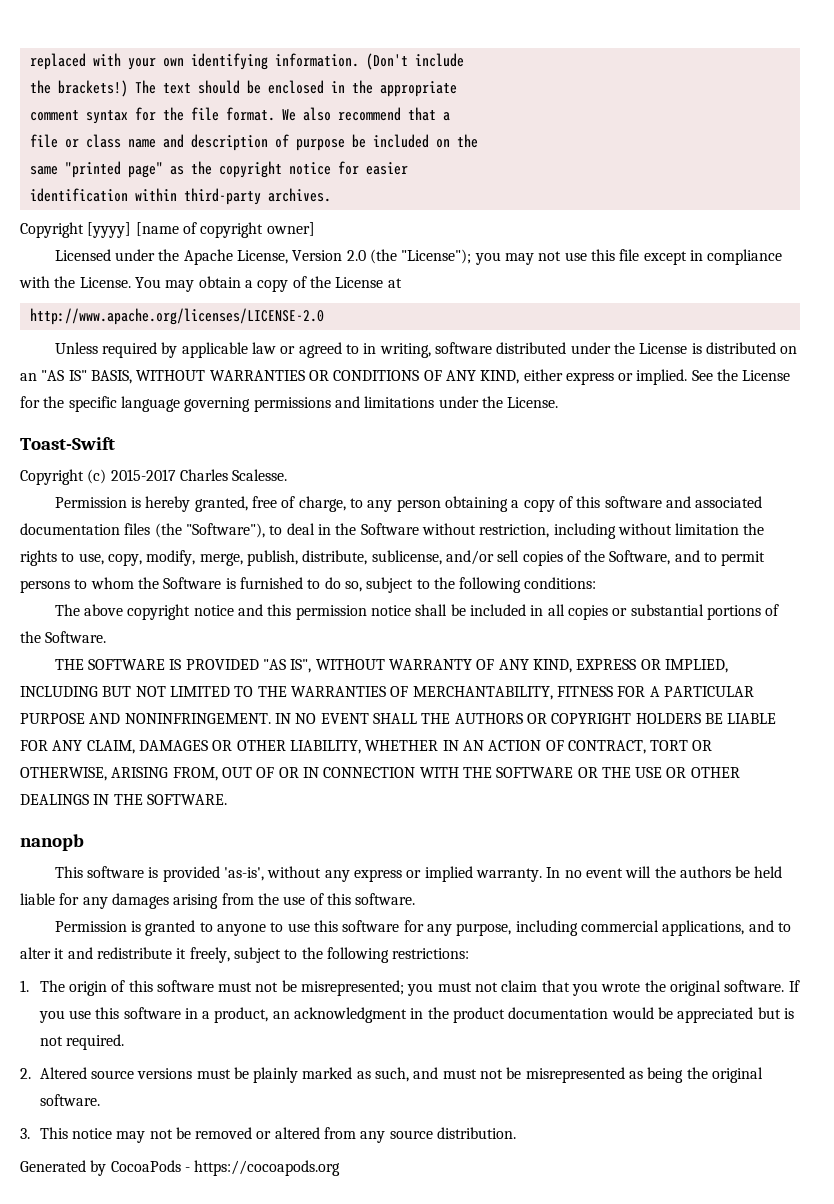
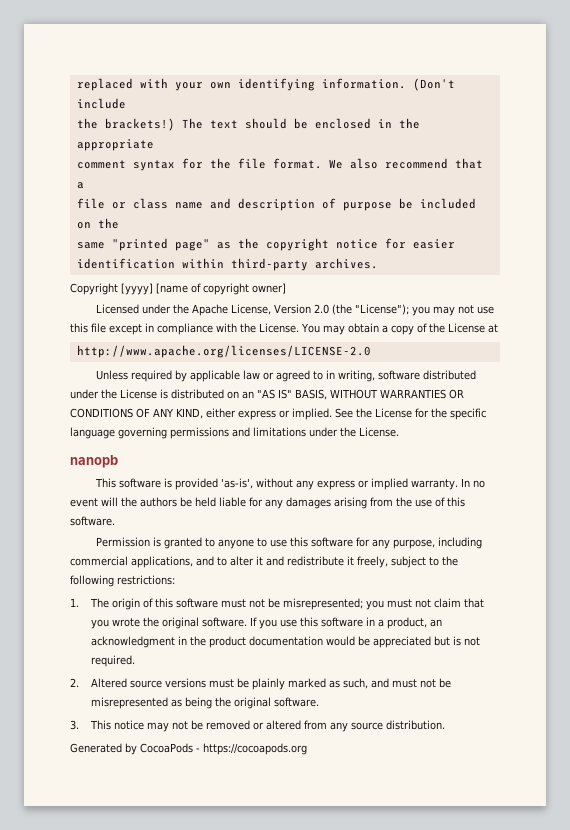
- Toast-Swift
- Copyright (c) 2015-2017 Charles Scalesse.
- Permission is hereby granted, free of charge, to any person obtaining a copy of this software and associated documentation files (the "Software"), to deal in the Software without restriction, including without limitation the rights to use, copy, modify, merge, publish, distribute, sublicense, and/or sell copies of the Software, and to permit persons to whom the Software is furnished to do so, subject to the following conditions:
- The above copyright notice and this permission notice shall be included in all copies or substantial portions of the Software.
- THE SOFTWARE IS PROVIDED "AS IS", WITHOUT WARRANTY OF ANY KIND, EXPRESS OR IMPLIED, INCLUDING BUT NOT LIMITED TO THE WARRANTIES OF MERCHANTABILITY, FITNESS FOR A PARTICULAR PURPOSE AND NONINFRINGEMENT. IN NO EVENT SHALL THE AUTHORS OR COPYRIGHT HOLDERS BE LIABLE FOR ANY CLAIM, DAMAGES OR OTHER LIABILITY, WHETHER IN AN ACTION OF CONTRACT, TORT OR OTHERWISE, ARISING FROM, OUT OF OR IN CONNECTION WITH THE SOFTWARE OR THE USE OR OTHER DEALINGS IN THE SOFTWARE.

